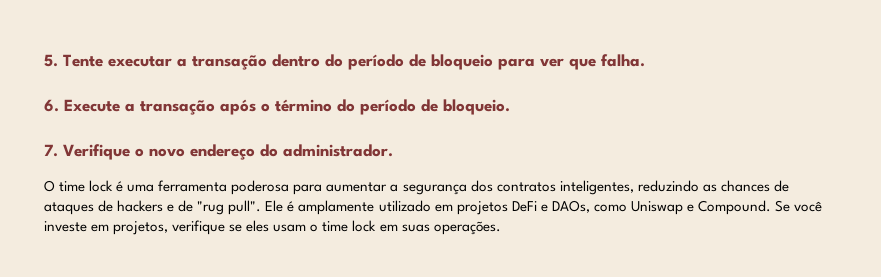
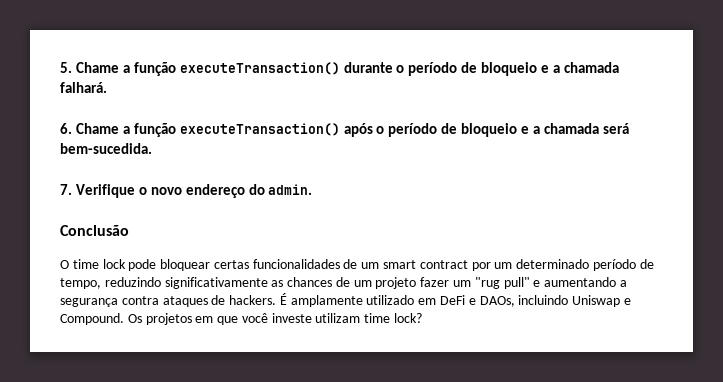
- 5. Tente executar a transação dentro do período de bloqueio para ver que falha.
- 6. Execute a transação após o término do período de bloqueio.
+ 5. Chame a função executeTransaction() durante o período de bloqueio e a chamada falhará.
+ 6. Chame a função executeTransaction() após o período de bloqueio e a chamada será bem-sucedida.
- 7. Verifique o novo endereço do administrador.
+ 7. Verifique o novo endereço do admin.
+ Conclusão
- O time lock é uma ferramenta poderosa para aumentar a segurança dos contratos inteligentes, reduzindo as chances de ataques de hackers e de "rug pull". Ele é amplamente utilizado em projetos DeFi e DAOs, como Uniswap e Compound.
+ O time lock pode bloquear certas funcionalidades de um smart contract por um determinado período de tempo, reduzindo significativamente as chances de um projeto fazer um "rug pull" e aumentando a segurança contra ataques de hackers. É amplamente utilizado em DeFi e DAOs, incluindo Uniswap e Compound.
- Se você investe em projetos, verifique se eles usam o time lock em suas operações.
+ Os projetos em que você investe utilizam time lock?

